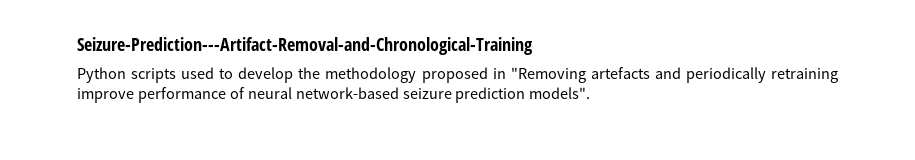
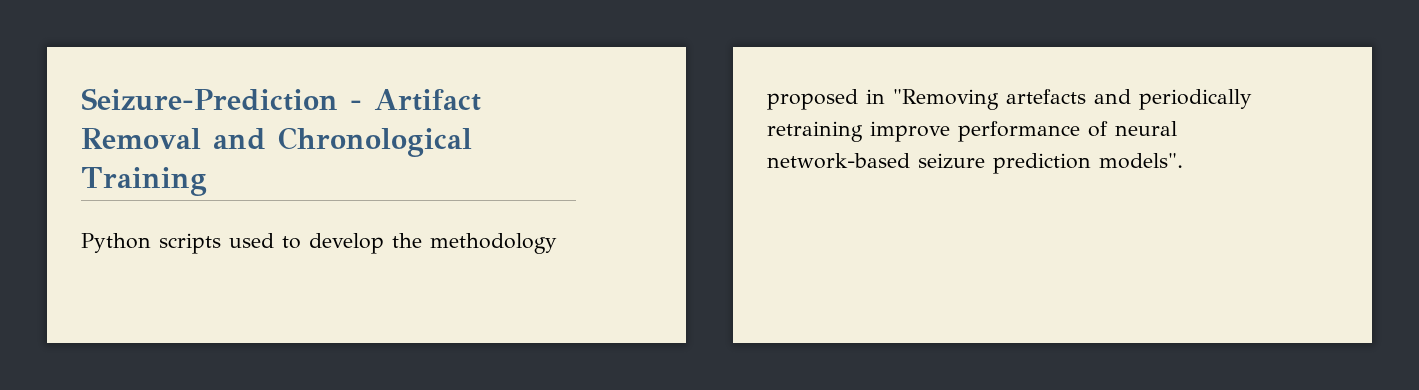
- Seizure-Prediction---Artifact-Removal-and-Chronological-Training
+ Seizure-Prediction - Artifact Removal and Chronological Training

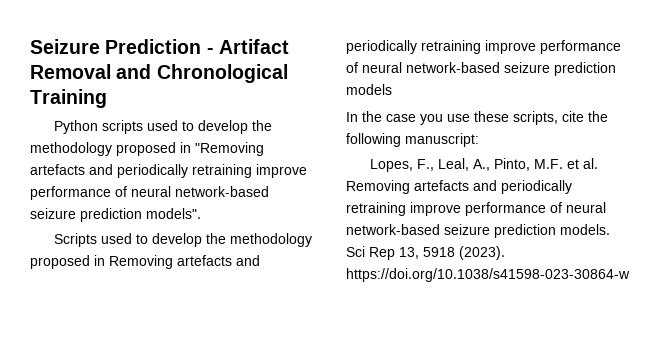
- Seizure-Prediction - Artifact Removal and Chronological Training
+ Seizure Prediction - Artifact Removal and Chronological Training
+ Scripts used to develop the methodology proposed in Removing artefacts and periodically retraining improve performance of neural network-based seizure prediction models
+ In the case you use these scripts, cite the following manuscript:
+ Lopes, F., Leal, A., Pinto, M.F. et al. Removing artefacts and periodically retraining improve performance of neural network-based seizure prediction models. Sci Rep 13, 5918 (2023). https://doi.org/10.1038/s41598-023-30864-w

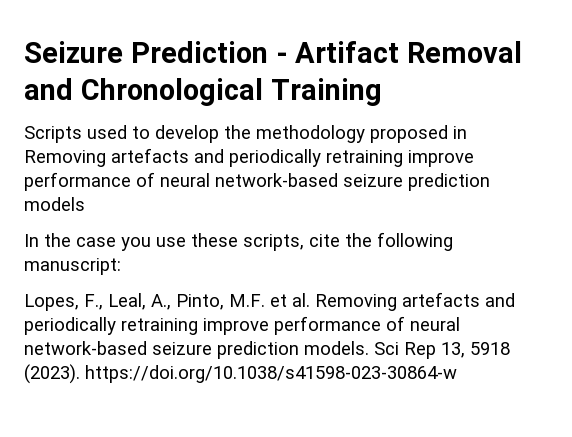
- Python scripts used to develop the methodology proposed in "Removing artefacts and periodically retraining improve performance of neural network-based seizure prediction models".

